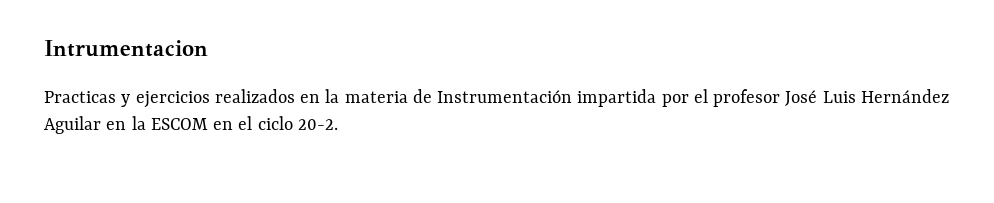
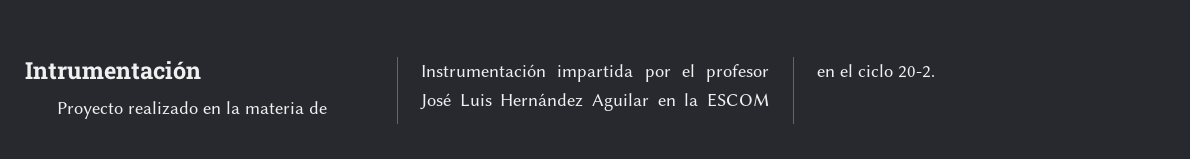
- Intrumentacion
- Practicas y ejercicios realizados en la materia de Instrumentación impartida por el profesor José Luis Hernández Aguilar en la ESCOM en el ciclo 20-2.
+ Intrumentación
+ Proyecto realizado en la materia de Instrumentación impartida por el profesor José Luis Hernández Aguilar en la ESCOM en el ciclo 20-2.

